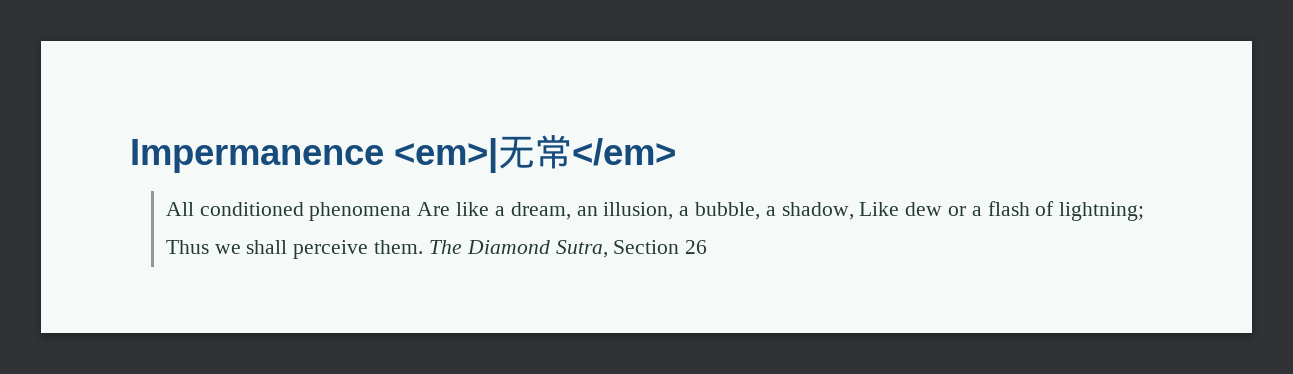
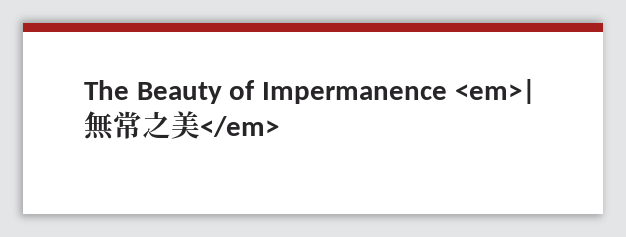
- Impermanence <em>|无常</em>
- All conditioned phenomena Are like a dream, an illusion, a bubble, a shadow, Like dew or a flash of lightning; Thus we shall perceive them. The Diamond Sutra, Section 26
+ The Beauty of Impermanence <em>|無常之美</em>

